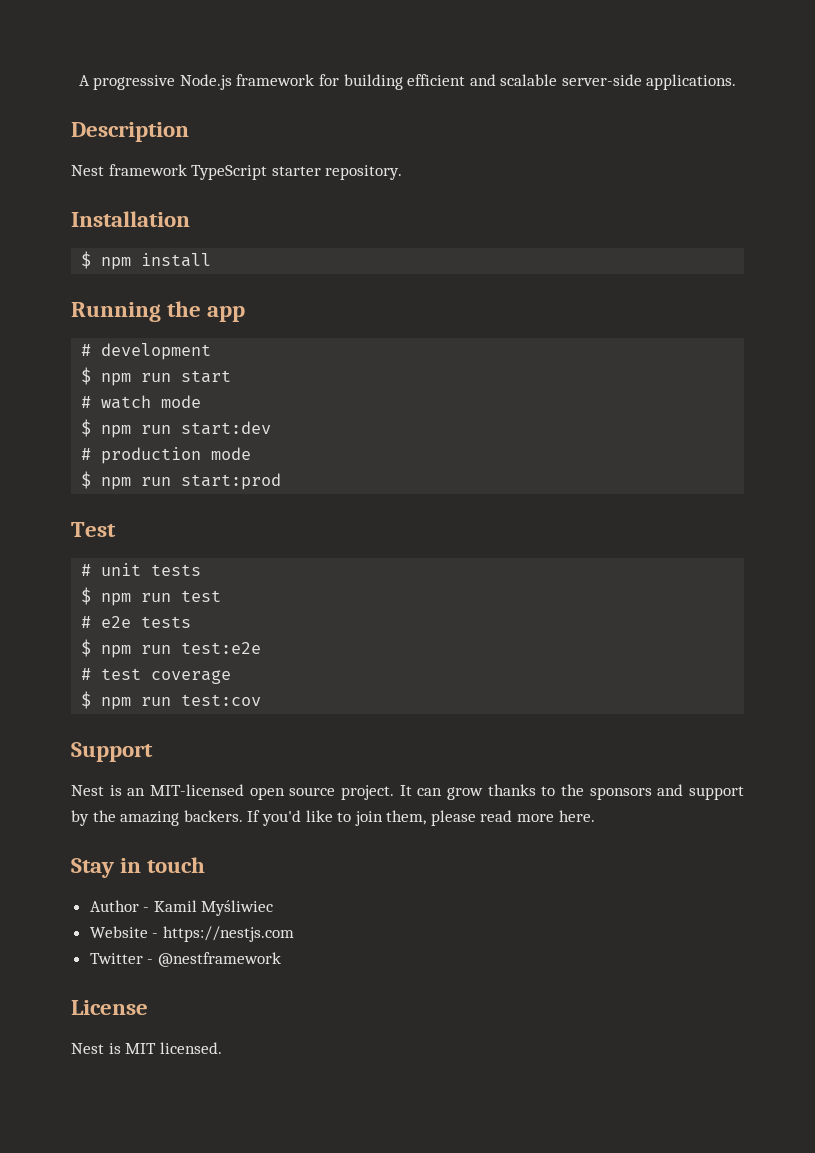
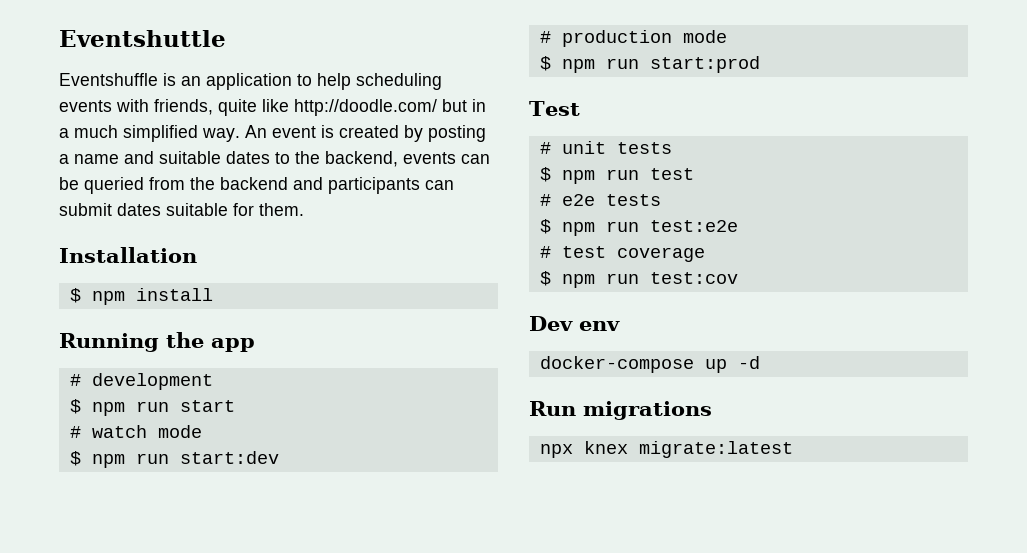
- A progressive Node.js framework for building efficient and scalable server-side applications.
- Description
- Nest framework TypeScript starter repository.
+ Eventshuttle
+ Eventshuffle is an application to help scheduling events with friends, quite like http://doodle.com/ but in a much simplified way. An event is created by posting a name and suitable dates to the backend, events can be queried from the backend and participants can submit dates suitable for them.
- Support
- Nest is an MIT-licensed open source project. It can grow thanks to the sponsors and support by the amazing backers. If you'd like to join them, please read more here.
- Stay in touch
- Author - Kamil Myśliwiec
- Website - https://nestjs.com
- Twitter - @nestframework
- License
- Nest is MIT licensed.
+ Dev env
+ docker-compose up -d
+ Run migrations
+ npx knex migrate:latest

